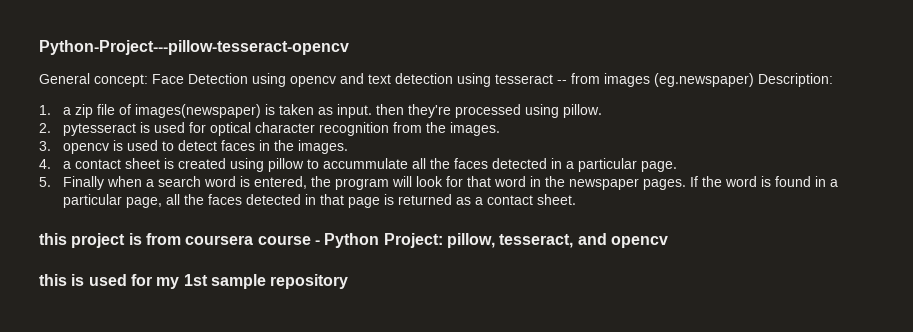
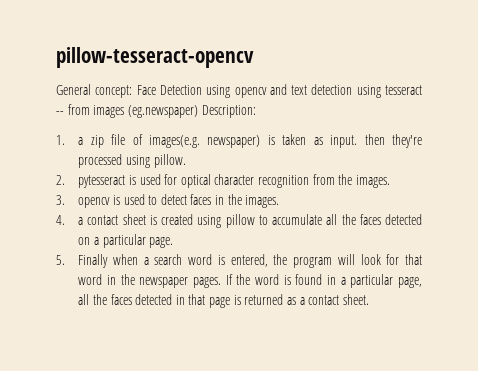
- Python-Project---pillow-tesseract-opencv
+ pillow-tesseract-opencv
- 1. a zip file of images(newspaper) is taken as input. then they're processed using pillow.
+ 1. a zip file of images(e.g. newspaper) is taken as input. then they're processed using pillow.
- 4. a contact sheet is created using pillow to accummulate all the faces detected in a particular page.
+ 4. a contact sheet is created using pillow to accumulate all the faces detected on a particular page.
- this project is from coursera course - Python Project: pillow, tesseract, and opencv
- this is used for my 1st sample repository

